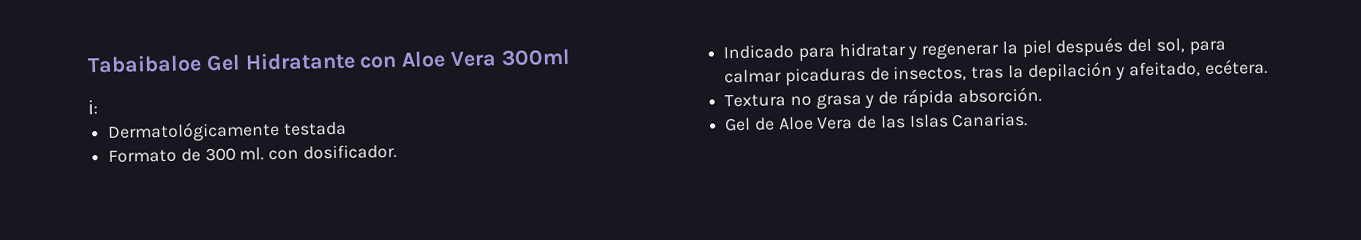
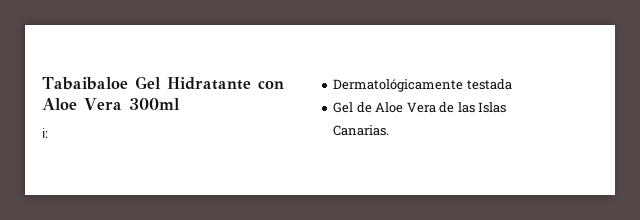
- Formato de 300 ml. con dosificador.
- Indicado para hidratar y regenerar la piel después del sol, para calmar picaduras de insectos, tras la depilación y afeitado, ecétera.
- Textura no grasa y de rápida absorción.

